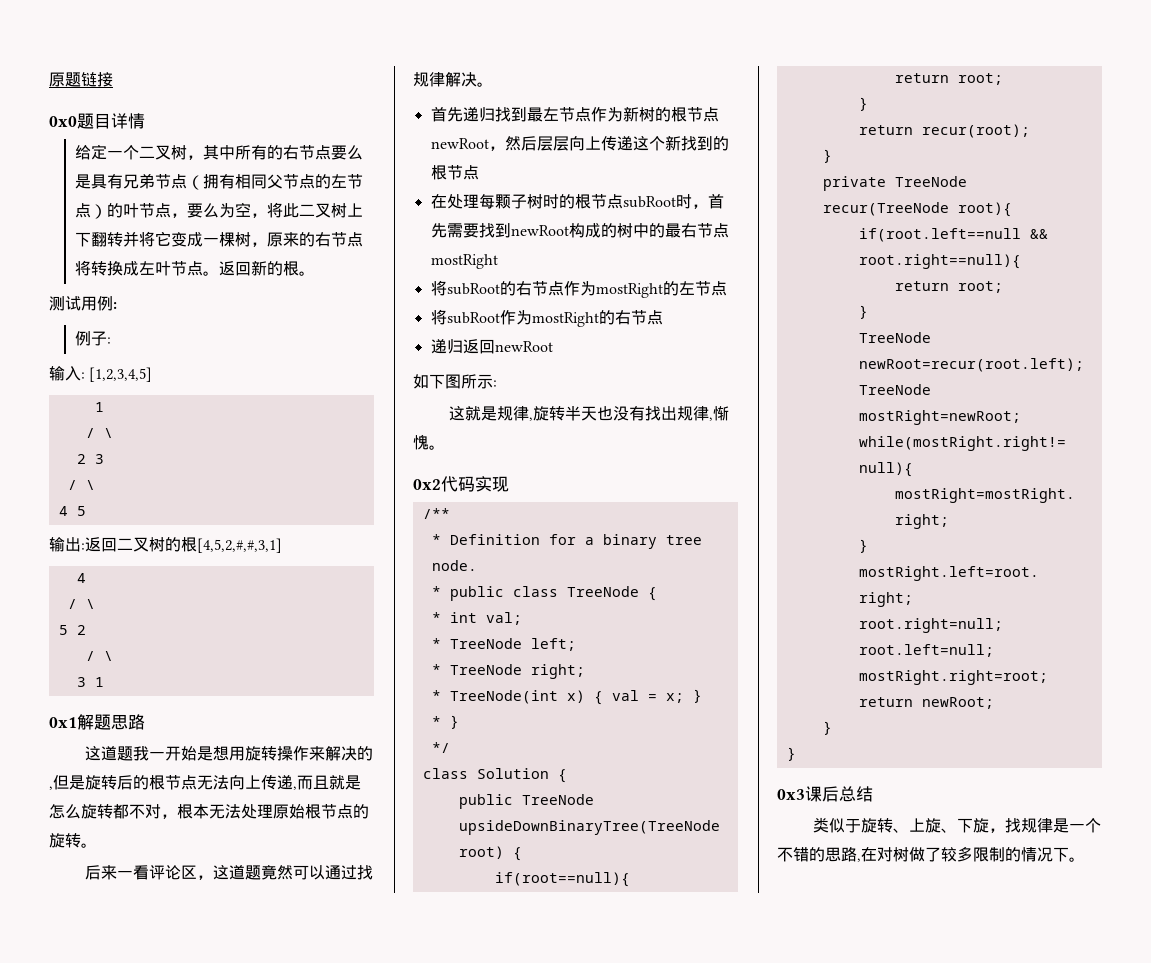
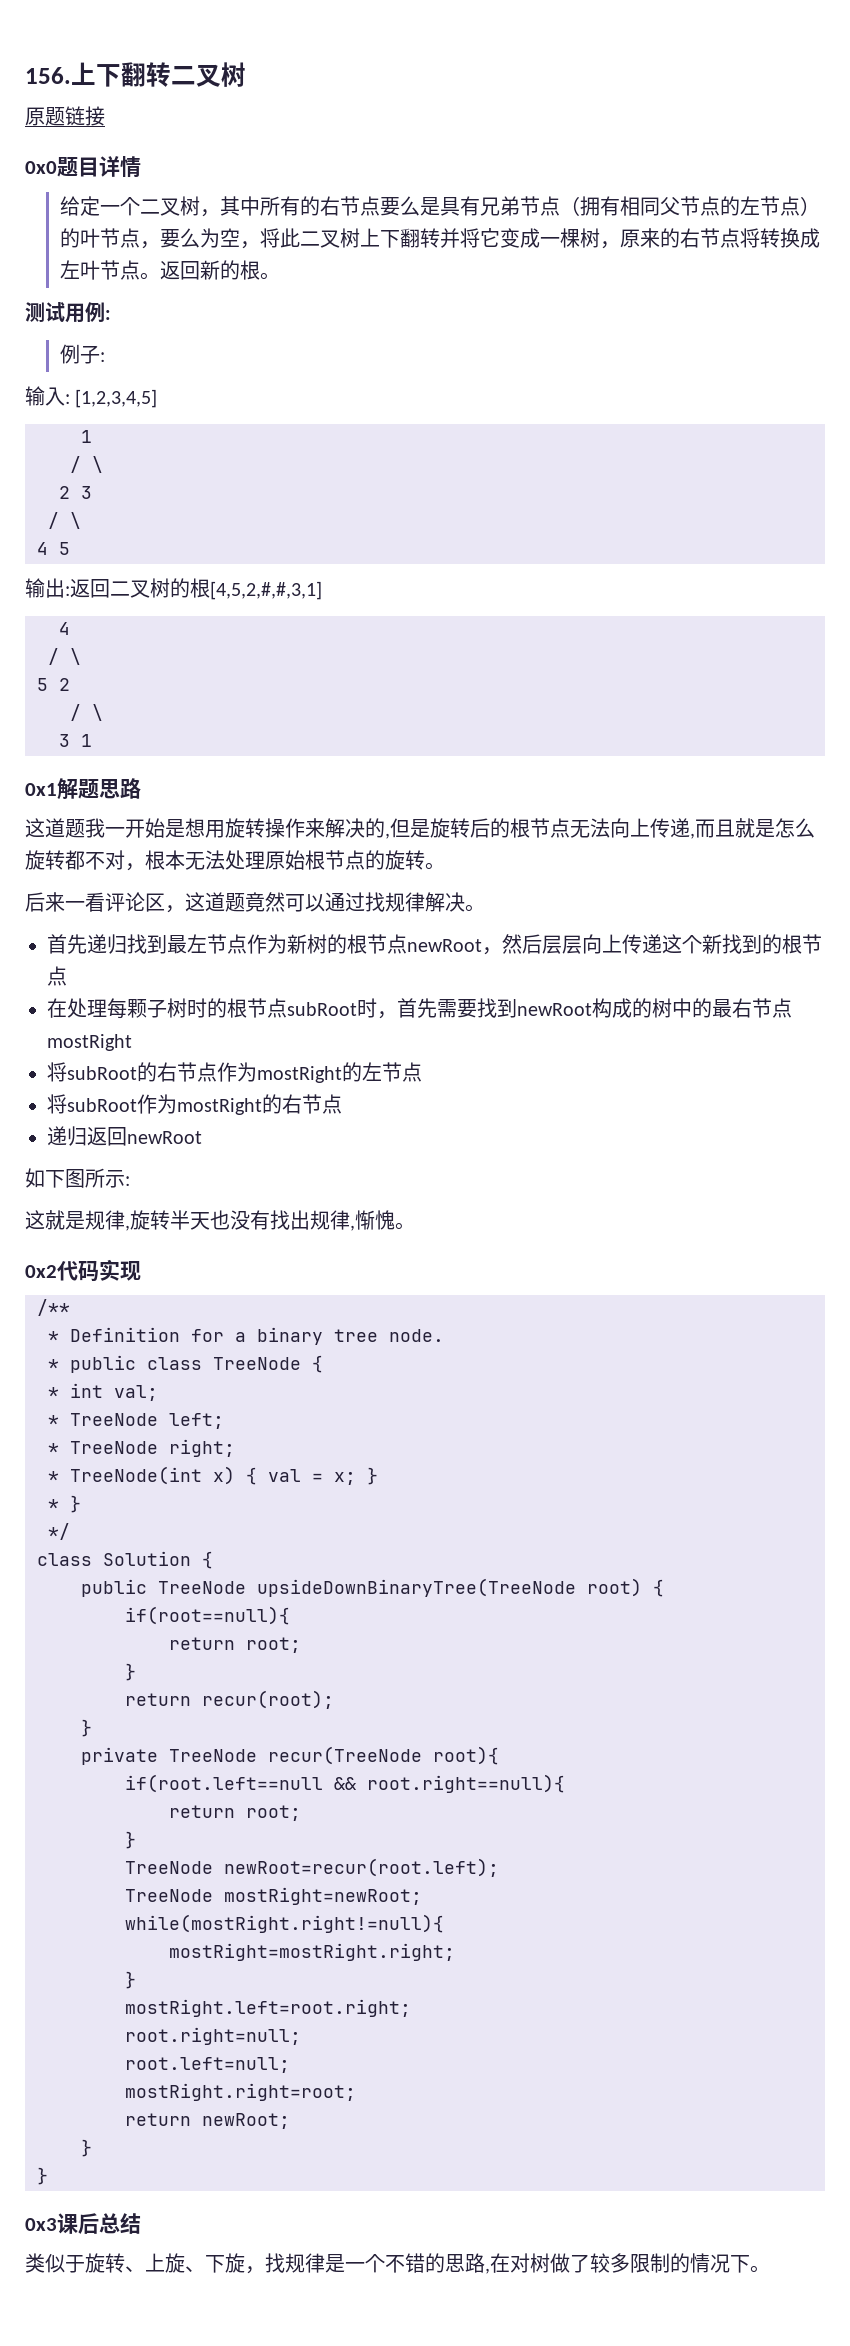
+ 156.上下翻转二叉树

